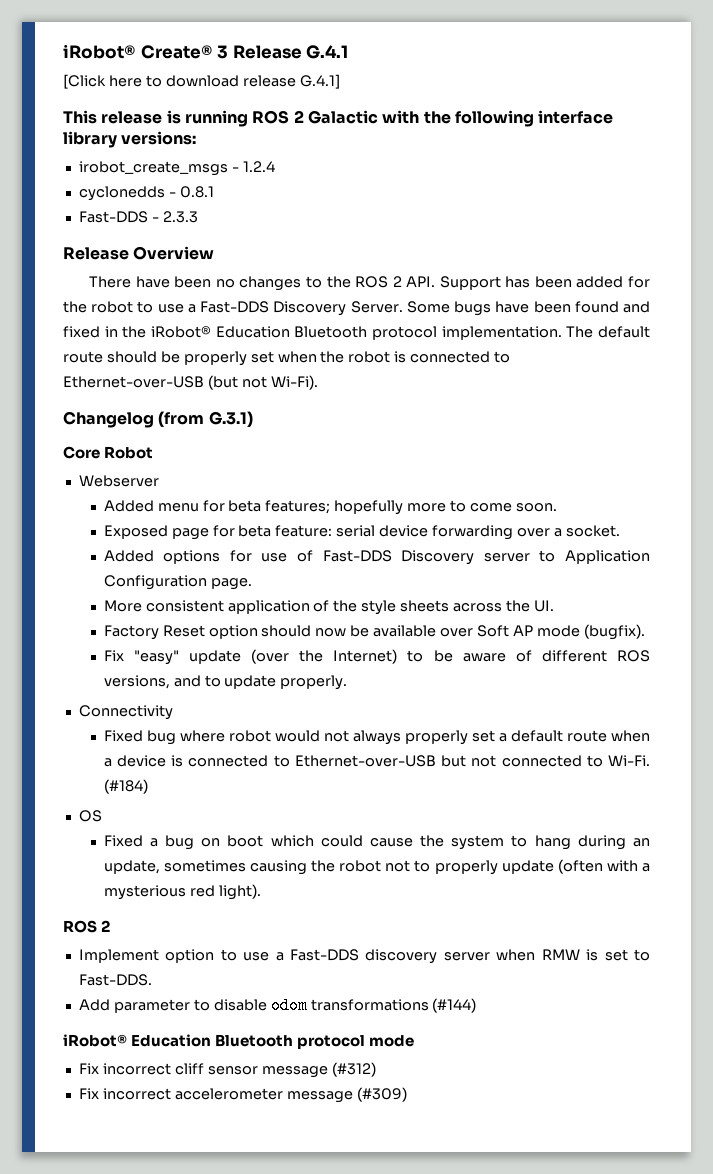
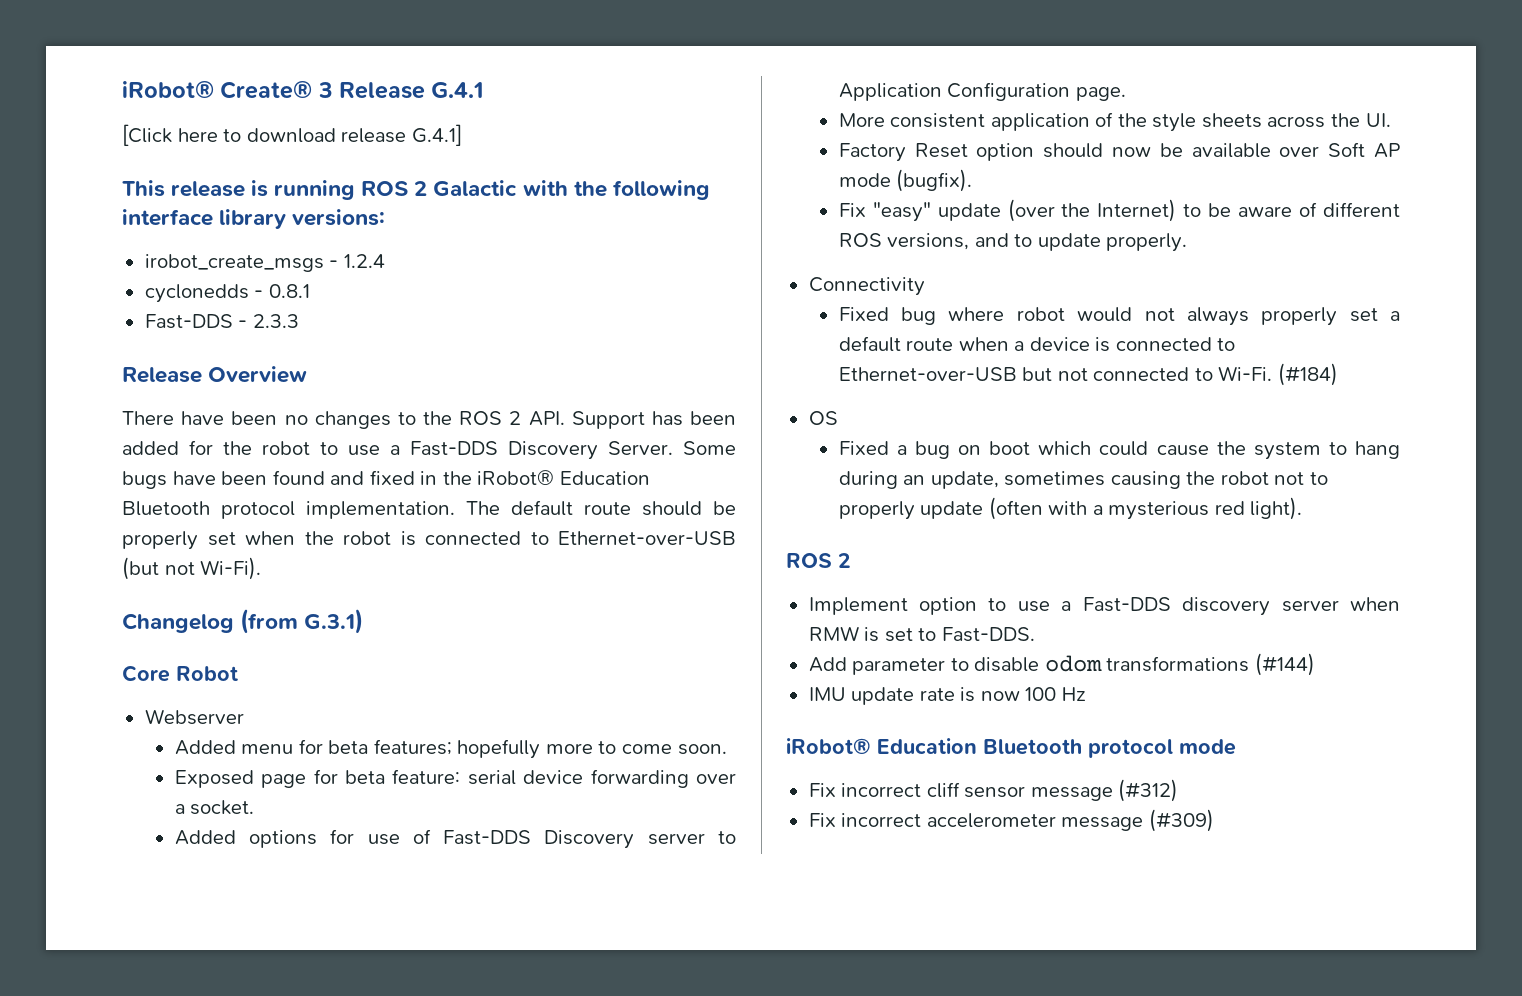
+ IMU update rate is now 100 Hz

